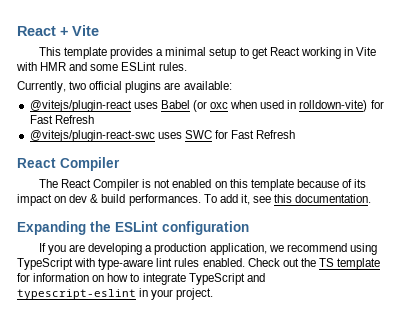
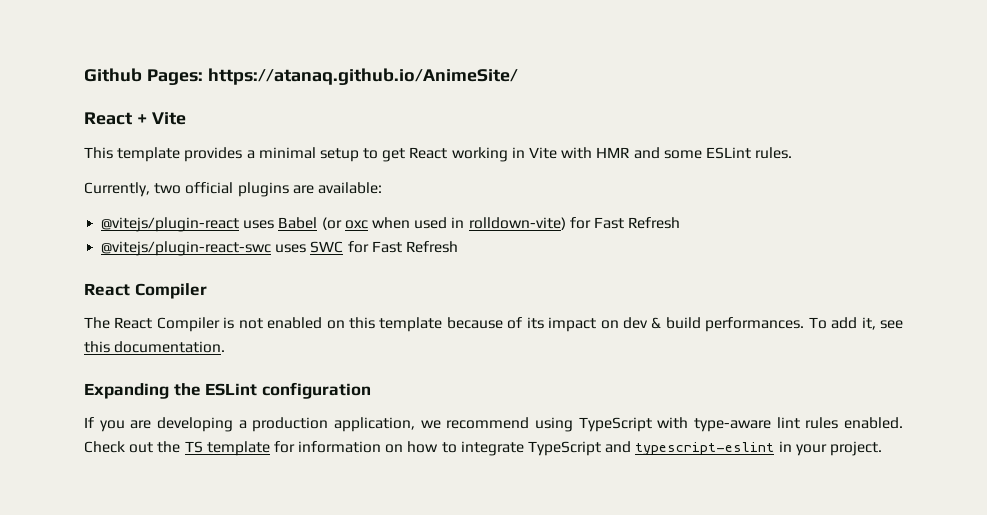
+ Github Pages: https://atanaq.github.io/AnimeSite/

